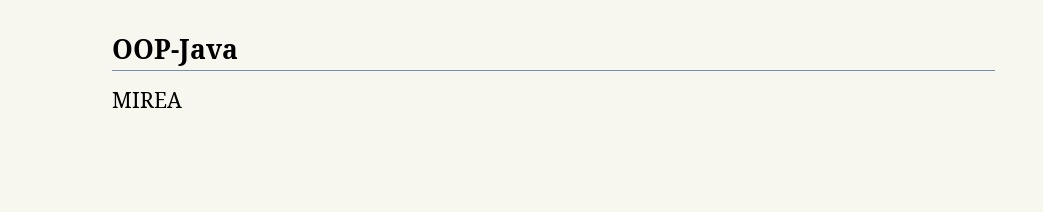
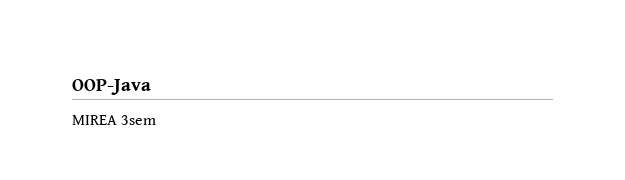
- MIREA
+ MIREA 3sem

